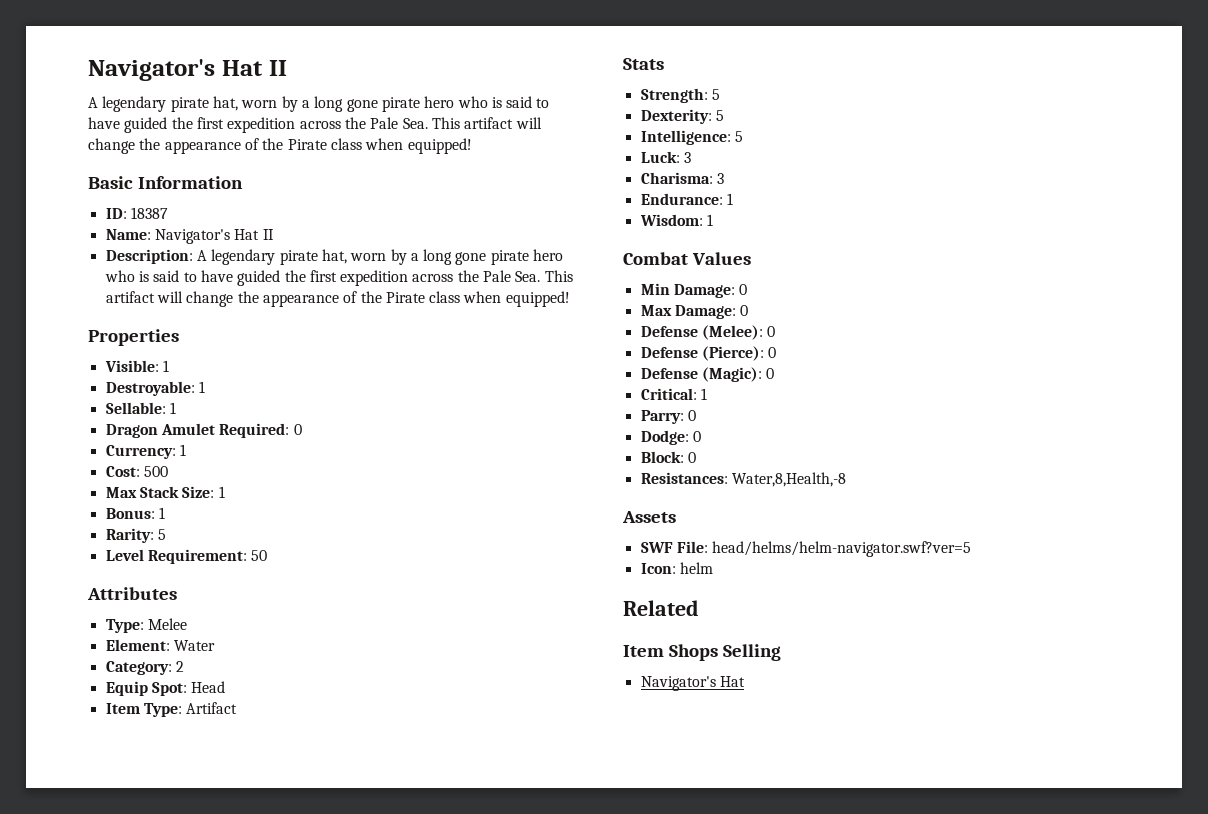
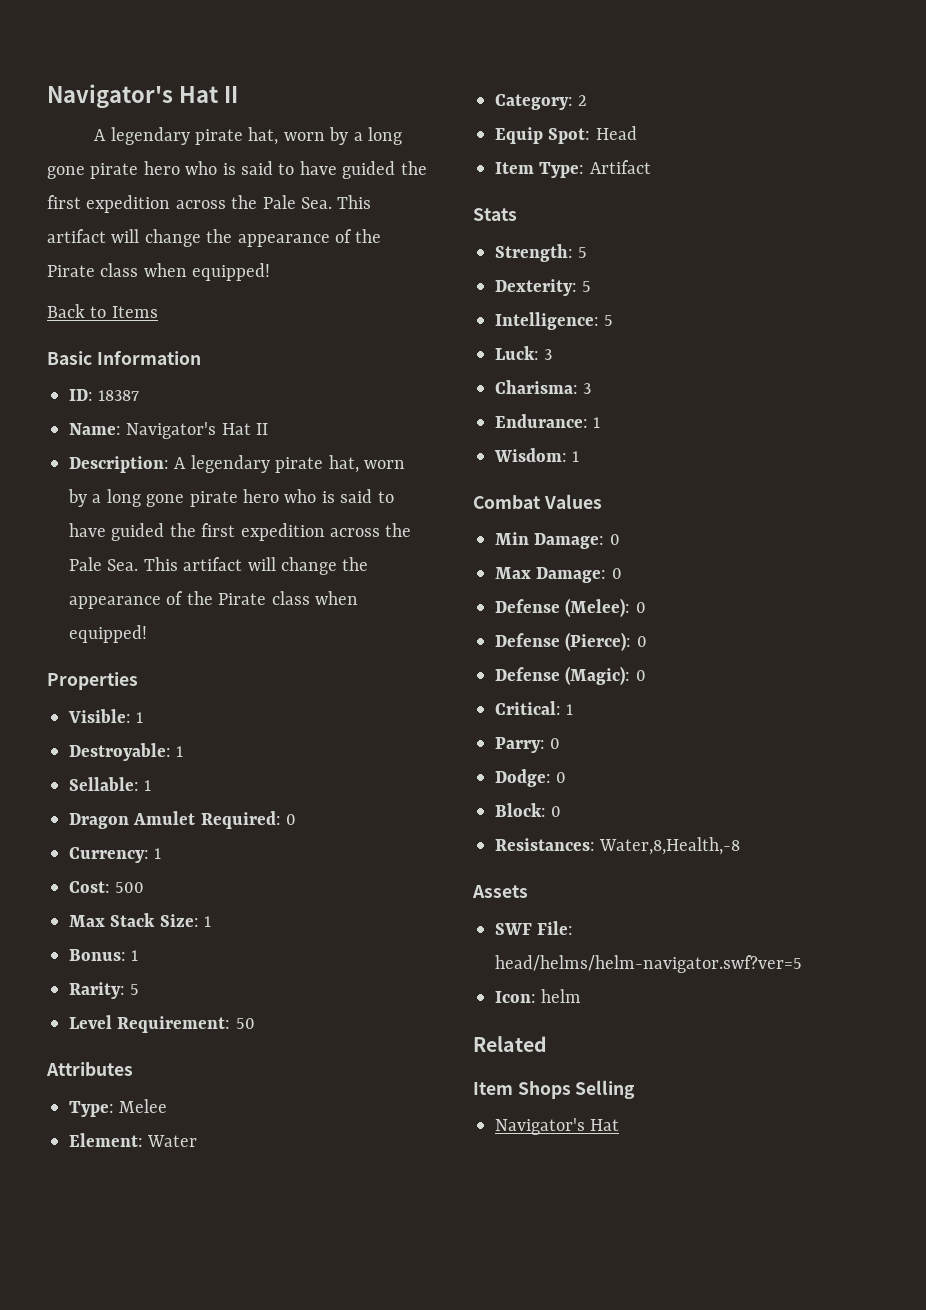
+ Back to Items

